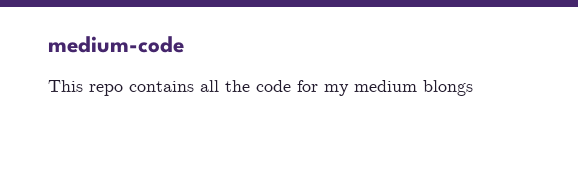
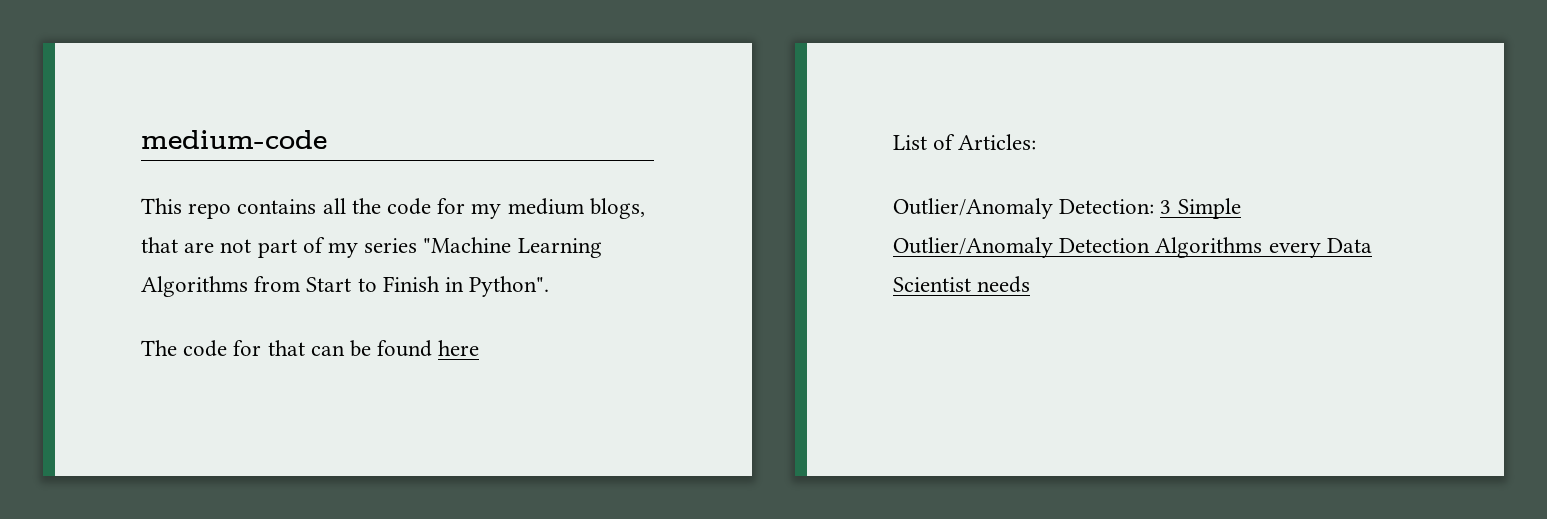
- This repo contains all the code for my medium blongs
+ This repo contains all the code for my medium blogs, that are not part of my series "Machine Learning Algorithms from Start to Finish in Python".
+ The code for that can be found here
+ List of Articles:
+ Outlier/Anomaly Detection: 3 Simple Outlier/Anomaly Detection Algorithms every Data Scientist needs

